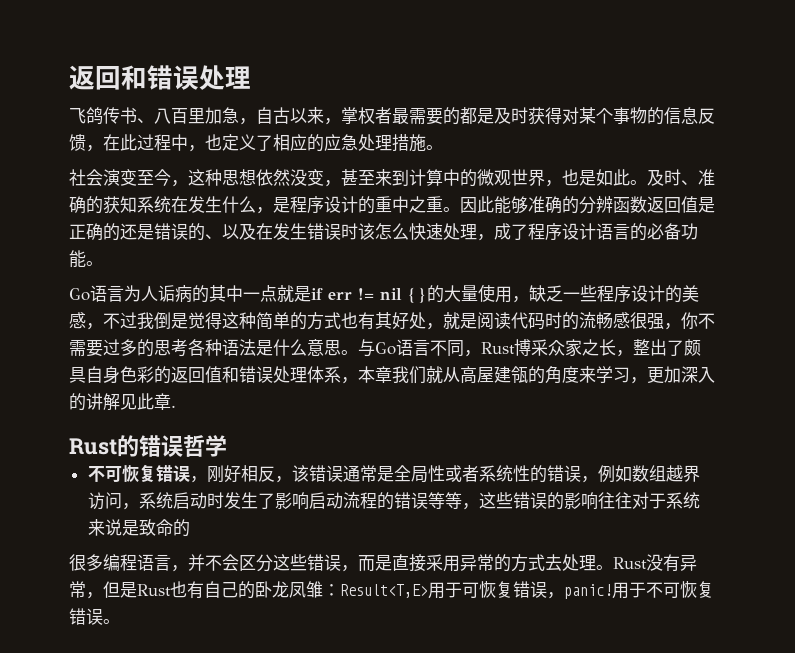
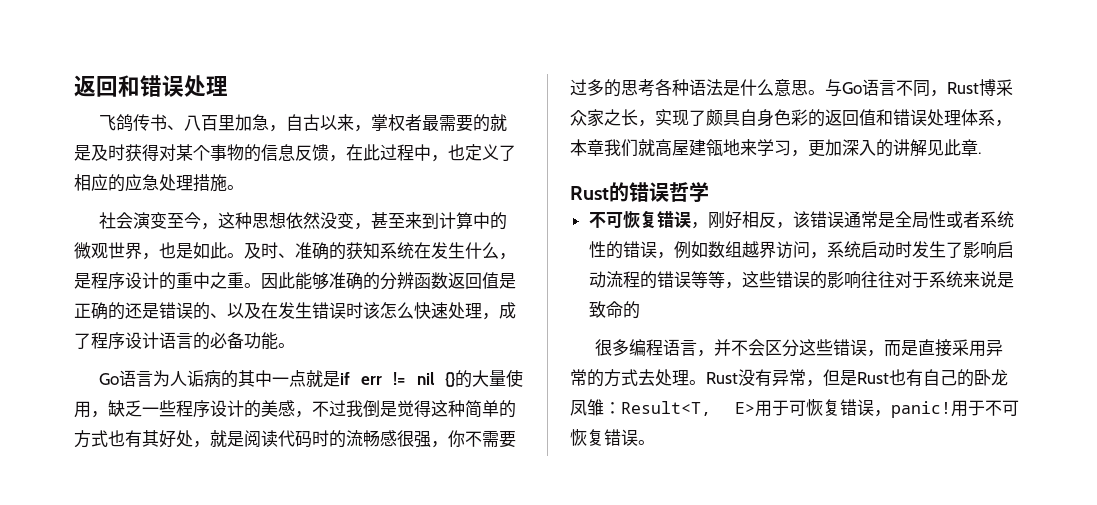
- 飞鸽传书、八百里加急，自古以来，掌权者最需要的都是及时获得对某个事物的信息反馈，在此过程中，也定义了相应的应急处理措施。
+ 飞鸽传书、八百里加急，自古以来，掌权者最需要的就是及时获得对某个事物的信息反馈，在此过程中，也定义了相应的应急处理措施。
- 与Go语言不同，Rust博采众家之长，整出了颇具自身色彩的返回值和错误处理体系，本章我们就从高屋建瓴的角度来学习，更加深入的讲解见此章.
+ 与Go语言不同，Rust博采众家之长，实现了颇具自身色彩的返回值和错误处理体系，本章我们就高屋建瓴地来学习，更加深入的讲解见此章.
- Rust没有异常，但是Rust也有自己的卧龙凤雏：Result<T,E>用于可恢复错误，panic!
+ Rust没有异常，但是Rust也有自己的卧龙凤雏：Result<T, E>用于可恢复错误，panic!

